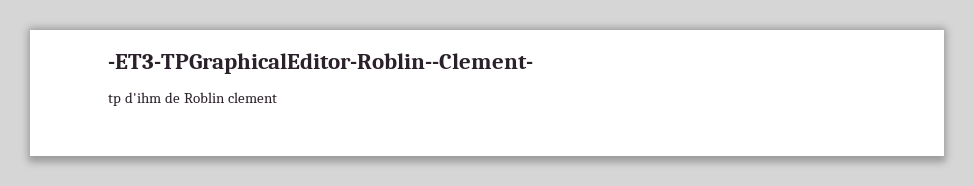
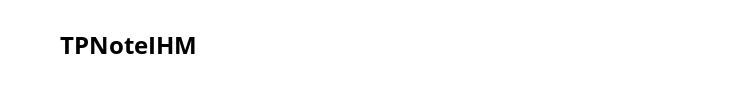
- -ET3-TPGraphicalEditor-Roblin--Clement-
- tp d'ihm de Roblin clement
+ TPNoteIHM

